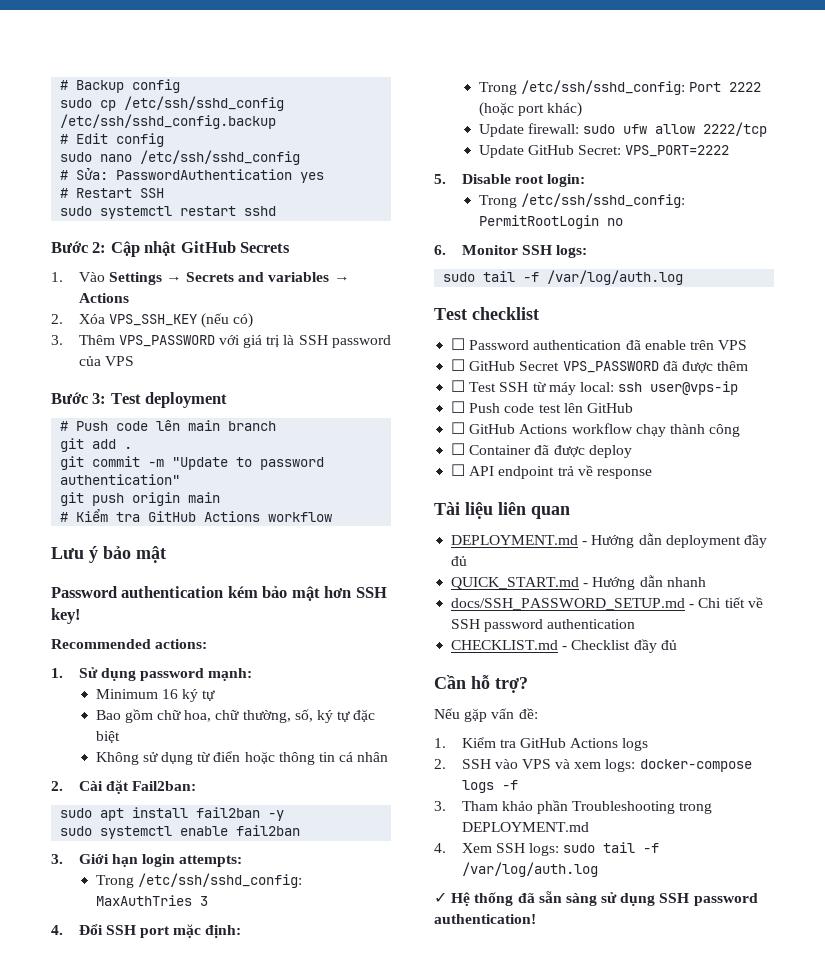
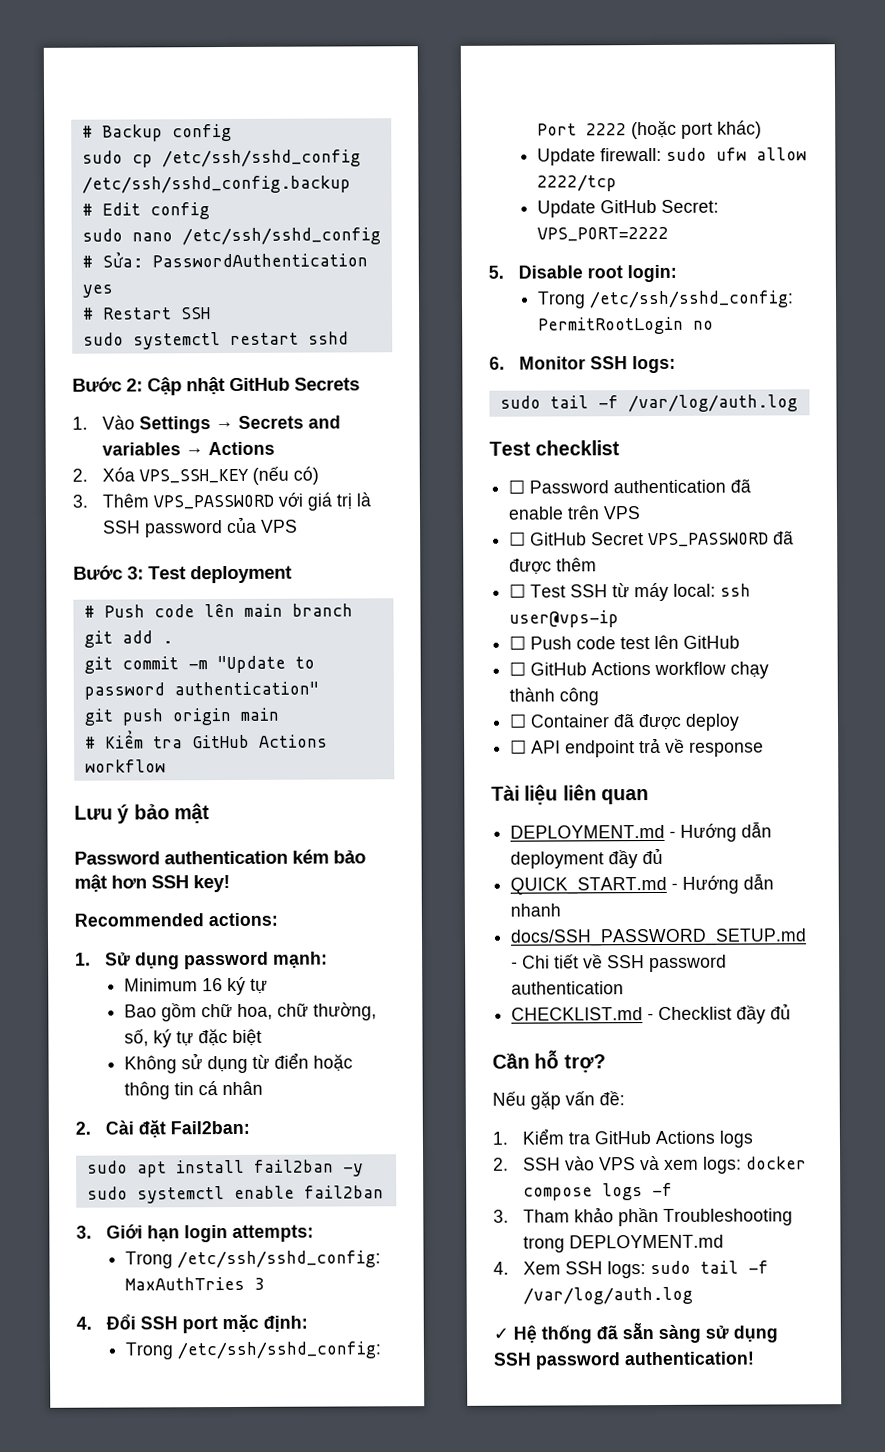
- 2. SSH vào VPS và xem logs: docker-compose logs -f
+ 2. SSH vào VPS và xem logs: docker compose logs -f

